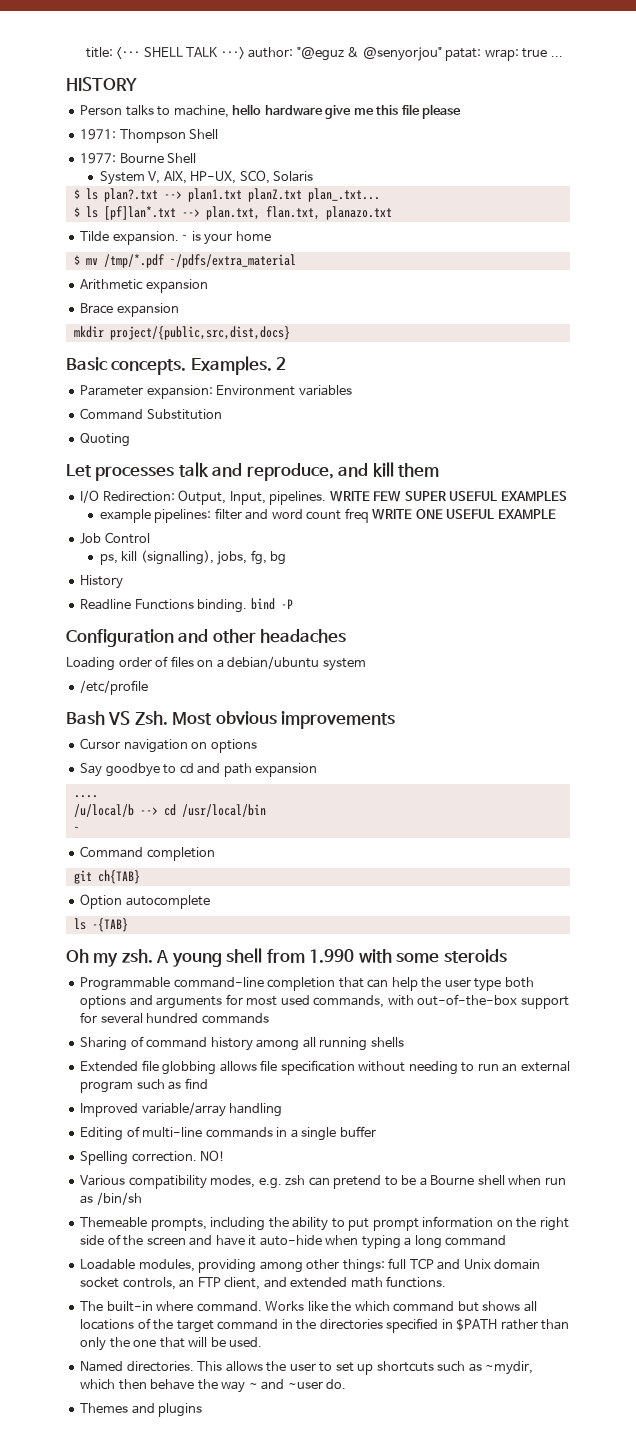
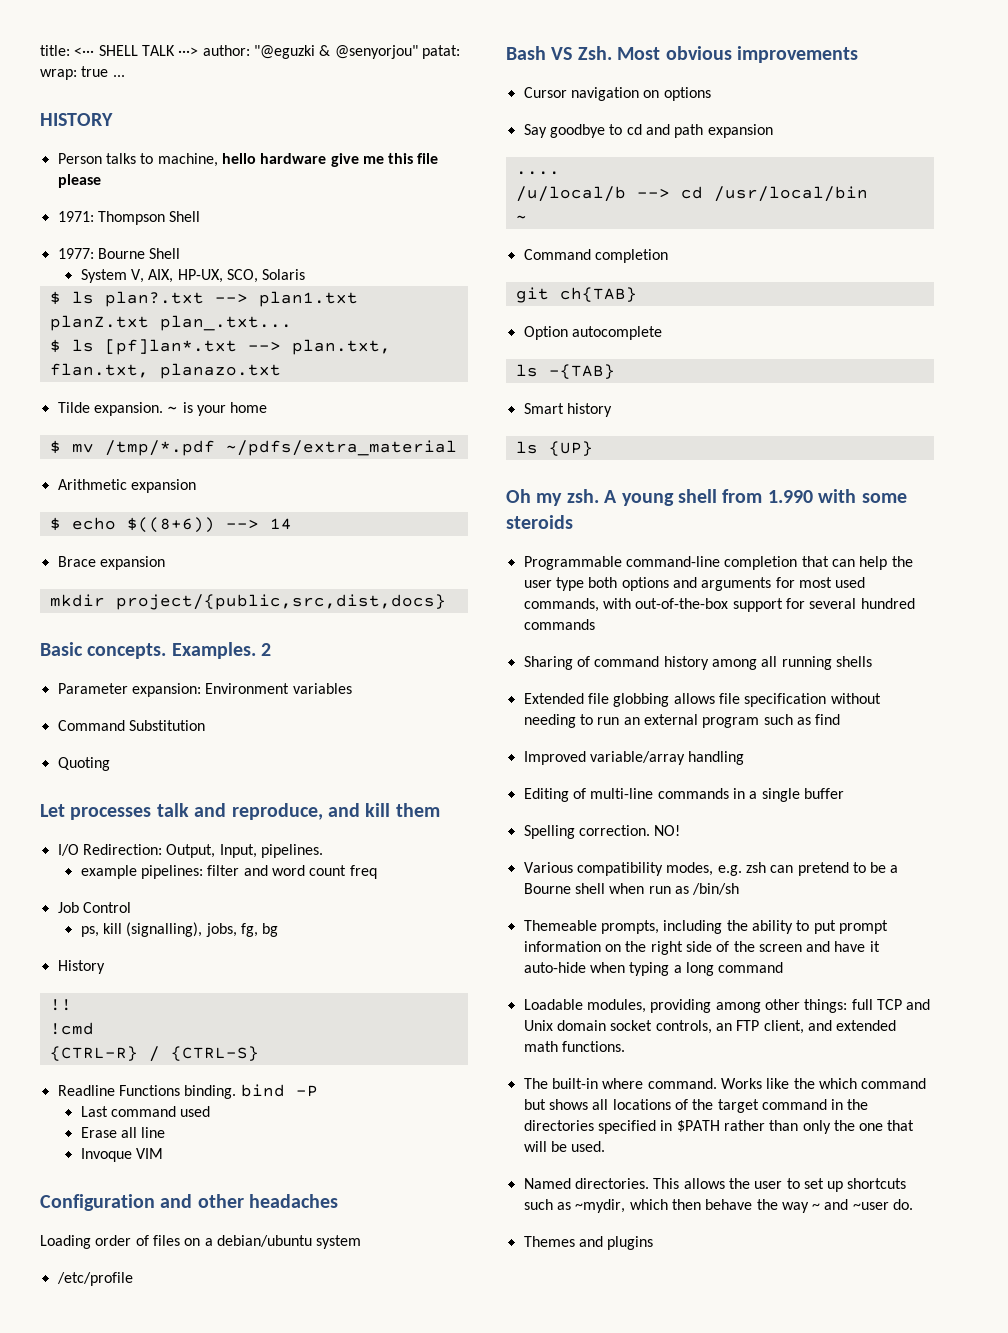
- title: <··· SHELL TALK ···> author: "@eguz & @senyorjou" patat: wrap: true ...
+ title: <··· SHELL TALK ···> author: "@eguzki & @senyorjou" patat: wrap: true ...
+ $ echo $((8+6)) --> 14
- WRITE FEW SUPER USEFUL EXAMPLES
- example pipelines: filter and word count freq WRITE ONE USEFUL EXAMPLE
+ example pipelines: filter and word count freq
+ !!
+ !cmd
+ {CTRL-R} / {CTRL-S}
+ Last command used
+ Erase all line
+ Invoque VIM
+ Smart history
+ ls {UP}

